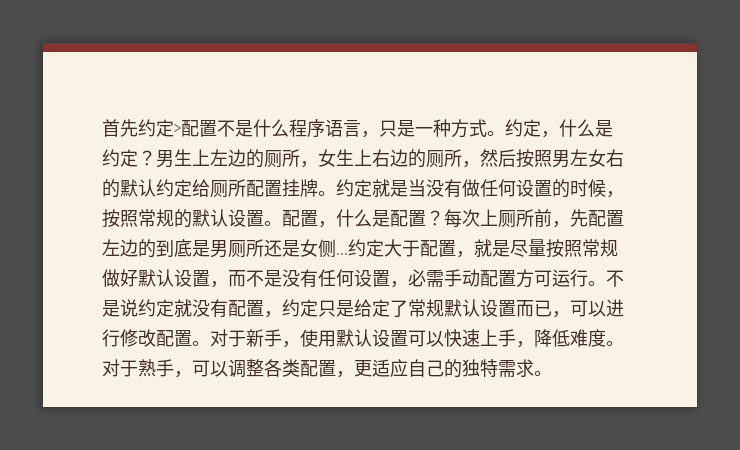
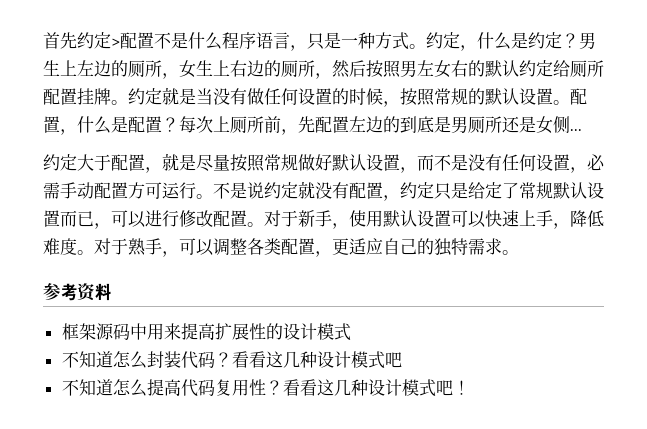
- 每次上厕所前，先配置左边的到底是男厕所还是女侧...约定大于配置，就是尽量按照常规做好默认设置，而不是没有任何设置，必需手动配置方可运行。
+ 每次上厕所前，先配置左边的到底是男厕所还是女侧...
+ 约定大于配置，就是尽量按照常规做好默认设置，而不是没有任何设置，必需手动配置方可运行。
+ 参考资料
+ 框架源码中用来提高扩展性的设计模式
+ 不知道怎么封装代码？看看这几种设计模式吧
+ 不知道怎么提高代码复用性？看看这几种设计模式吧！

